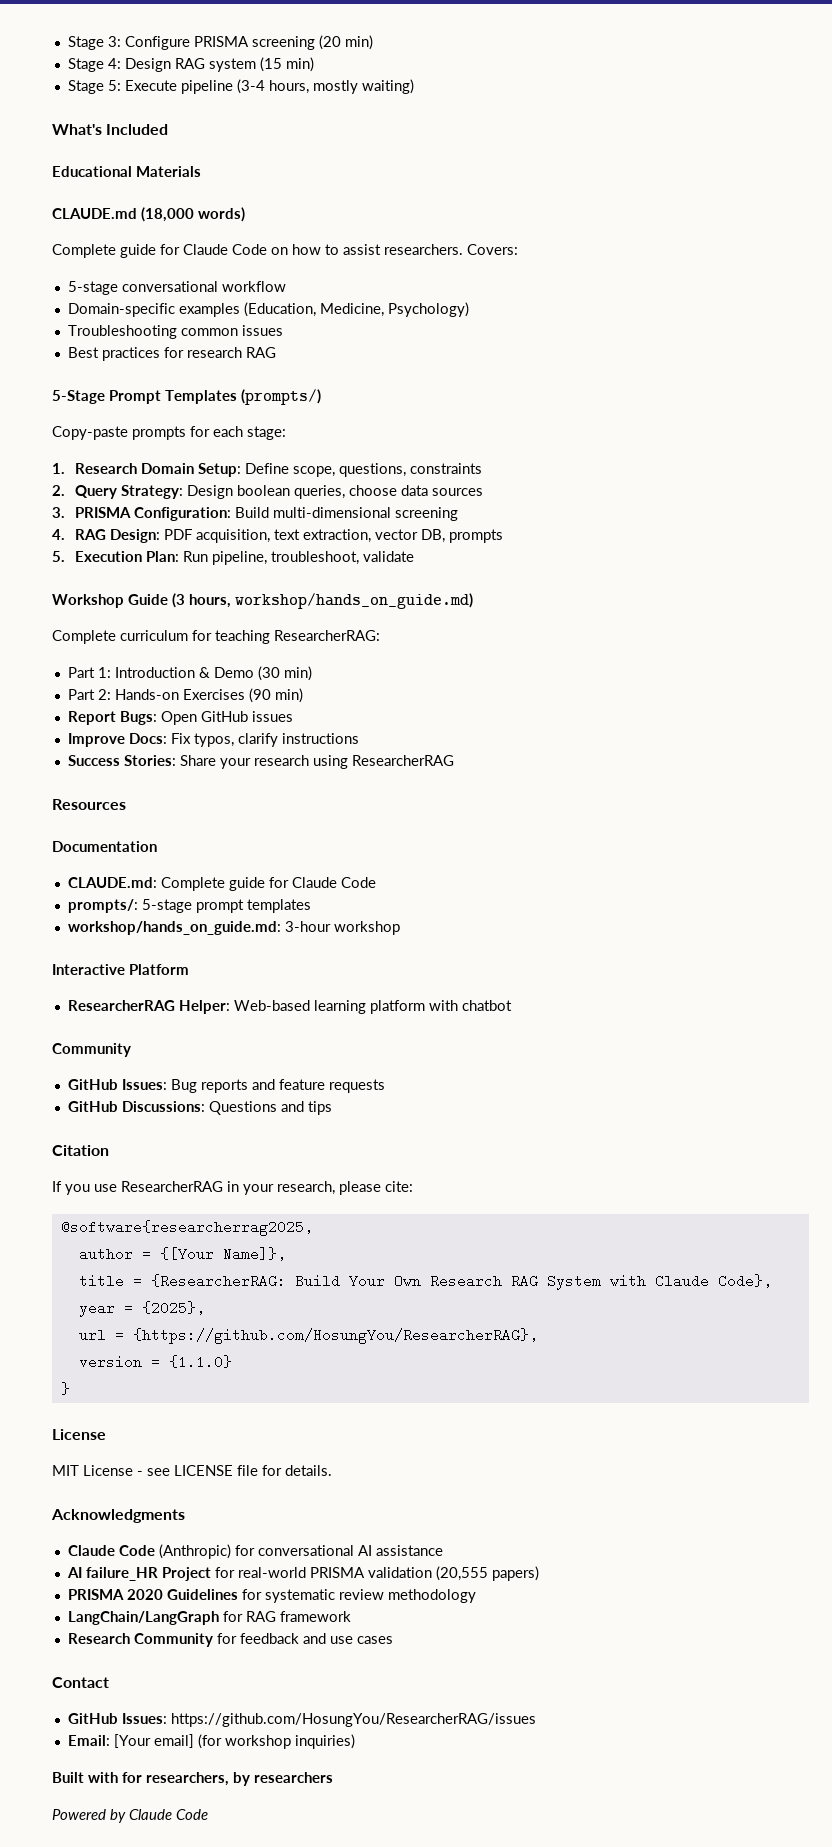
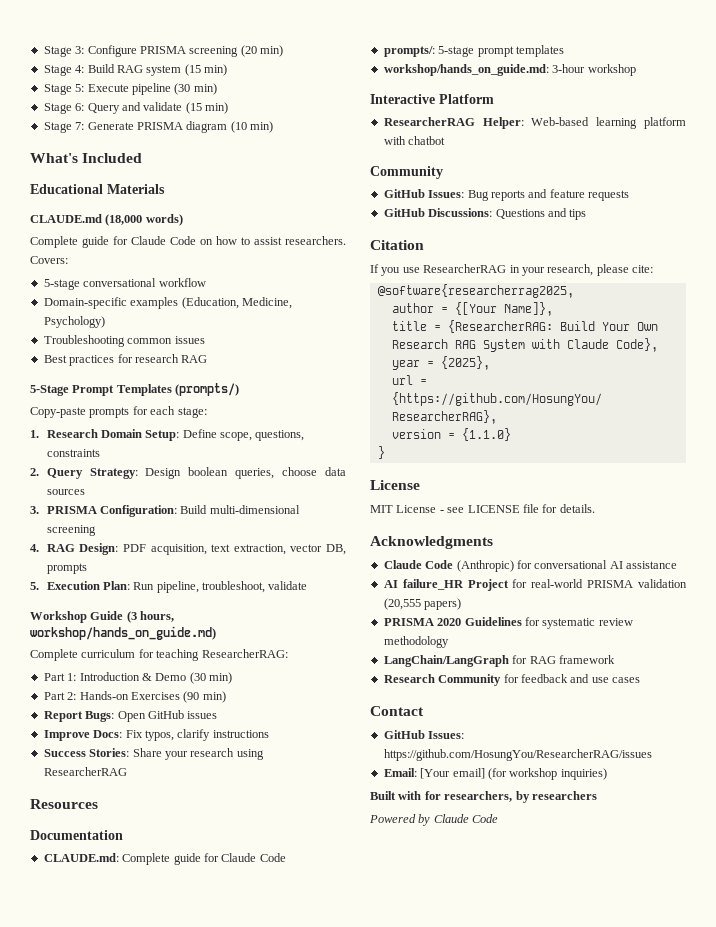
- Stage 4: Design RAG system (15 min)
+ Stage 4: Build RAG system (15 min)
- Stage 5: Execute pipeline (3-4 hours, mostly waiting)
+ Stage 5: Execute pipeline (30 min)
+ Stage 6: Query and validate (15 min)
+ Stage 7: Generate PRISMA diagram (10 min)

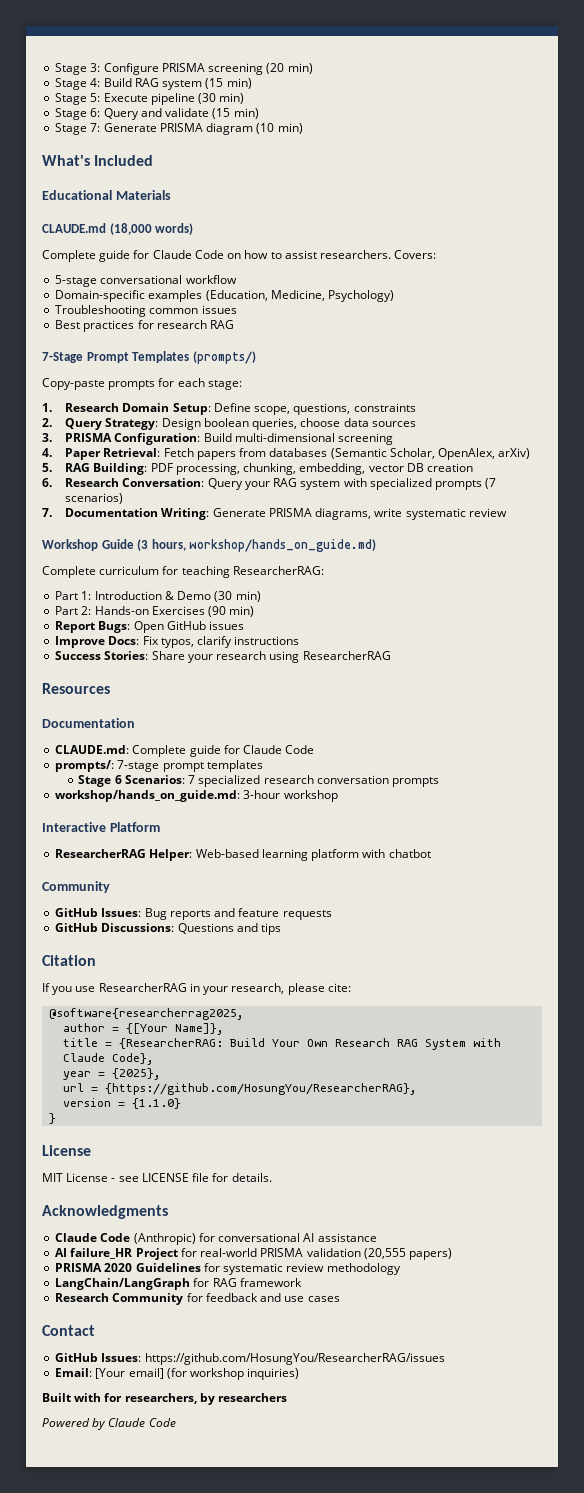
- 5-Stage Prompt Templates (prompts/)
+ 7-Stage Prompt Templates (prompts/)
- 4. RAG Design: PDF acquisition, text extraction, vector DB, prompts
- 5. Execution Plan: Run pipeline, troubleshoot, validate
+ 4. Paper Retrieval: Fetch papers from databases (Semantic Scholar, OpenAlex, arXiv)
+ 5. RAG Building: PDF processing, chunking, embedding, vector DB creation
+ 6. Research Conversation: Query your RAG system with specialized prompts (7 scenarios)
+ 7. Documentation Writing: Generate PRISMA diagrams, write systematic review
- prompts/: 5-stage prompt templates
+ prompts/: 7-stage prompt templates
+ Stage 6 Scenarios: 7 specialized research conversation prompts

